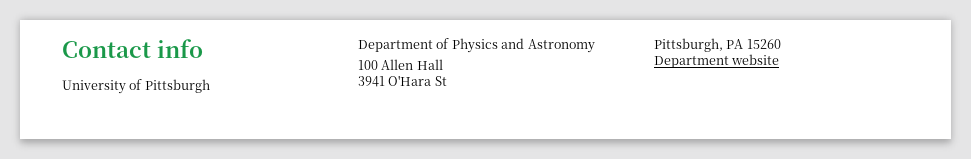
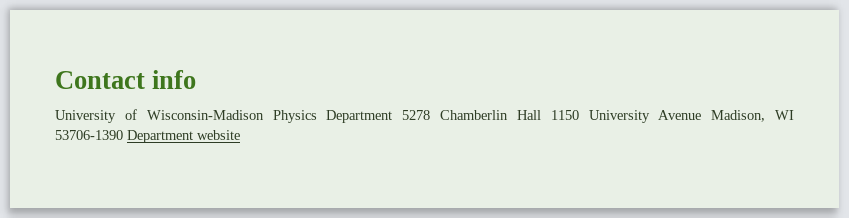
- University of Pittsburgh
- Department of Physics and Astronomy
- 100 Allen Hall
- 3941 O'Hara St
- Pittsburgh, PA 15260
- Department website
+ University of Wisconsin-Madison Physics Department 5278 Chamberlin Hall 1150 University Avenue Madison, WI 53706-1390 Department website

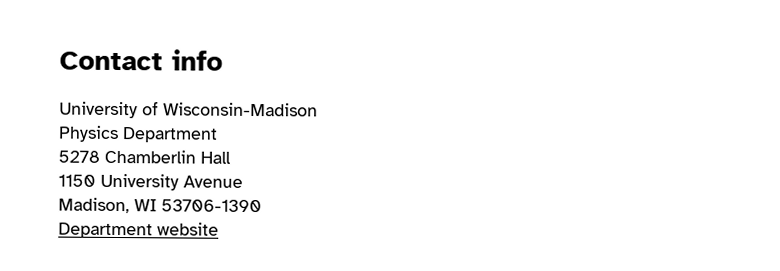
- University of Wisconsin-Madison Physics Department 5278 Chamberlin Hall 1150 University Avenue Madison, WI 53706-1390 Department website
+ University of Wisconsin-Madison
+ Physics Department
+ 5278 Chamberlin Hall
+ 1150 University Avenue
+ Madison, WI 53706-1390
+ Department website

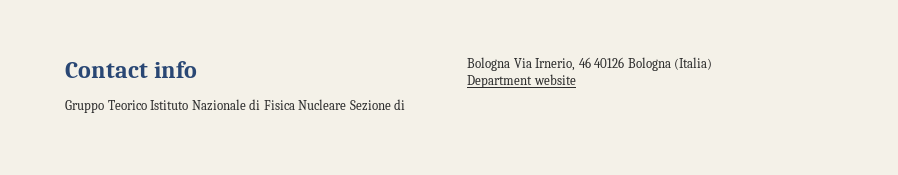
- University of Wisconsin-Madison
- Physics Department
- 5278 Chamberlin Hall
- 1150 University Avenue
- Madison, WI 53706-1390
+ Gruppo Teorico Istituto Nazionale di Fisica Nucleare Sezione di Bologna Via Irnerio, 46 40126 Bologna (Italia)

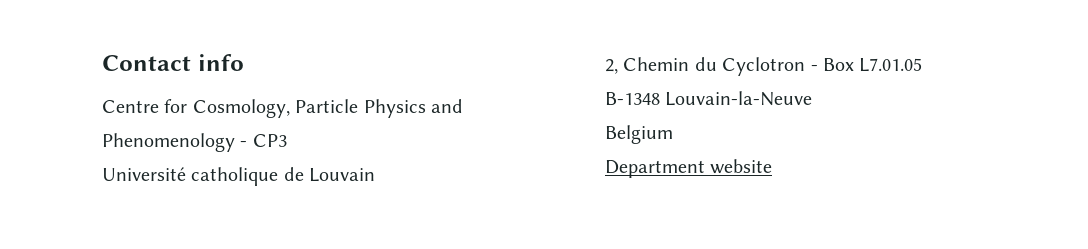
- Gruppo Teorico Istituto Nazionale di Fisica Nucleare Sezione di Bologna Via Irnerio, 46 40126 Bologna (Italia)
+ Centre for Cosmology, Particle Physics and Phenomenology - CP3
+ Université catholique de Louvain
+ 2, Chemin du Cyclotron - Box L7.01.05
+ B-1348 Louvain-la-Neuve
+ Belgium

